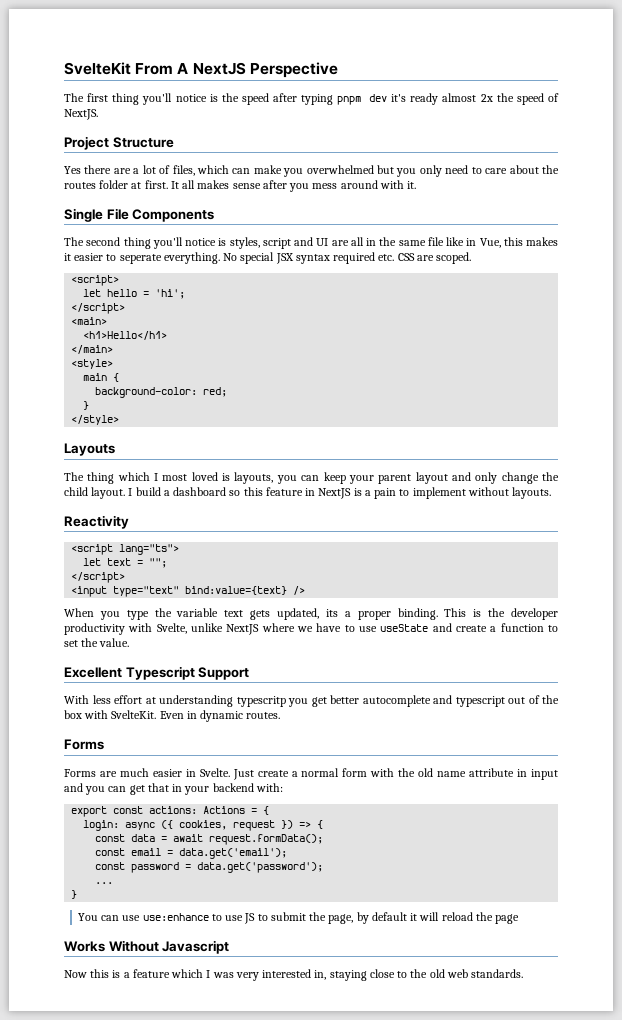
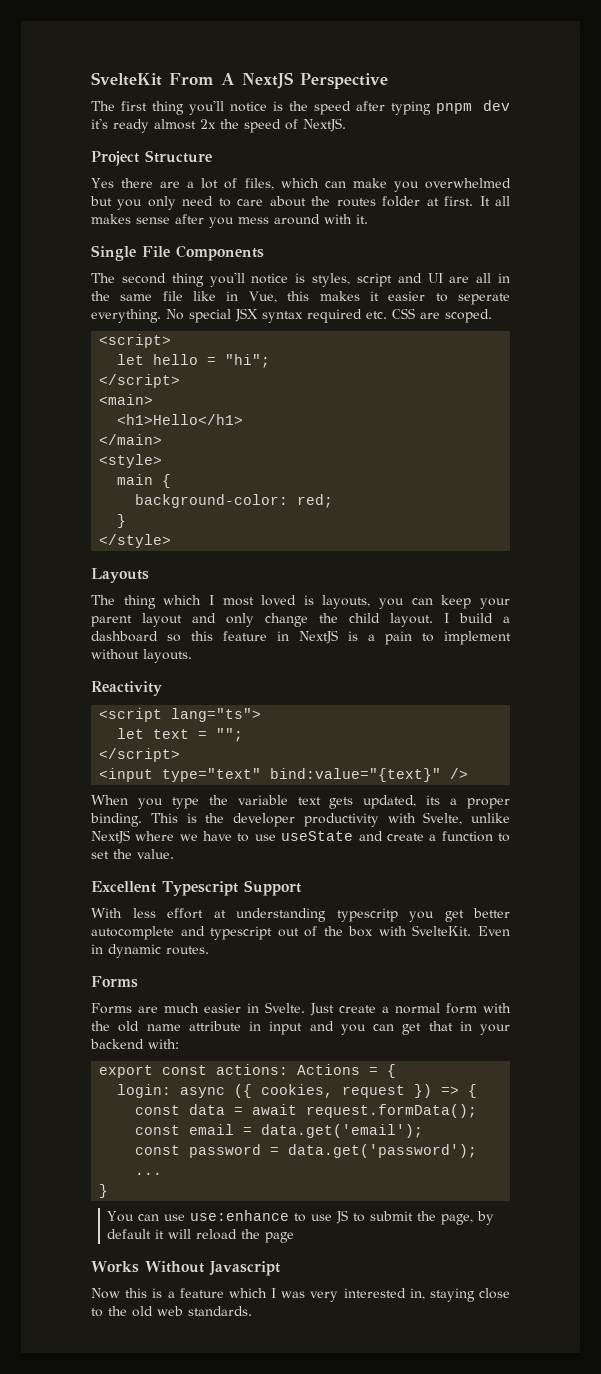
- let hello = 'hi';
+ let hello = "hi";
- <input type="text" bind:value={text} />
+ <input type="text" bind:value="{text}" />

